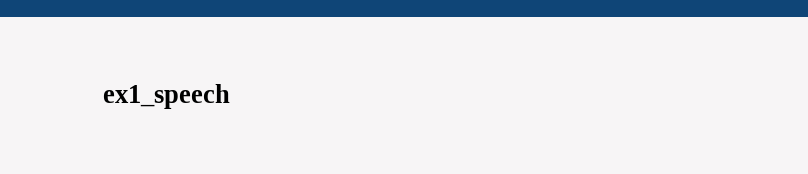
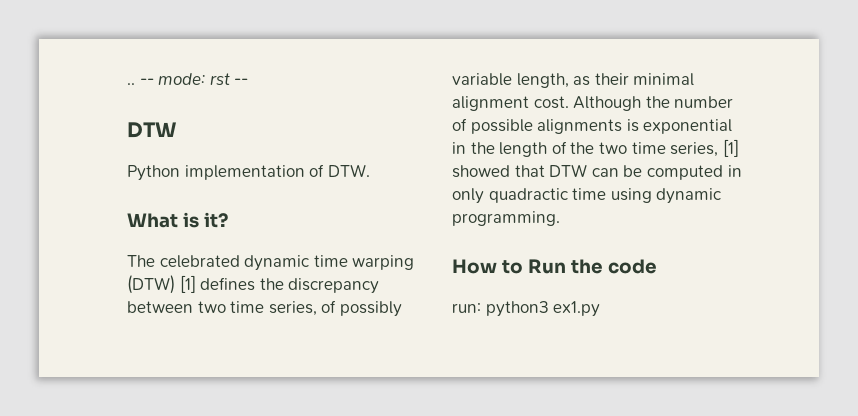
- ex1_speech
+ .. -- mode: rst --
+ DTW
+ Python implementation of DTW.
+ What is it?
+ The celebrated dynamic time warping (DTW) [1] defines the discrepancy between two time series, of possibly variable length, as their minimal alignment cost. Although the number of possible alignments is exponential in the length of the two time series, [1] showed that DTW can be computed in only quadractic time using dynamic programming.
+ How to Run the code
+ run: python3 ex1.py

